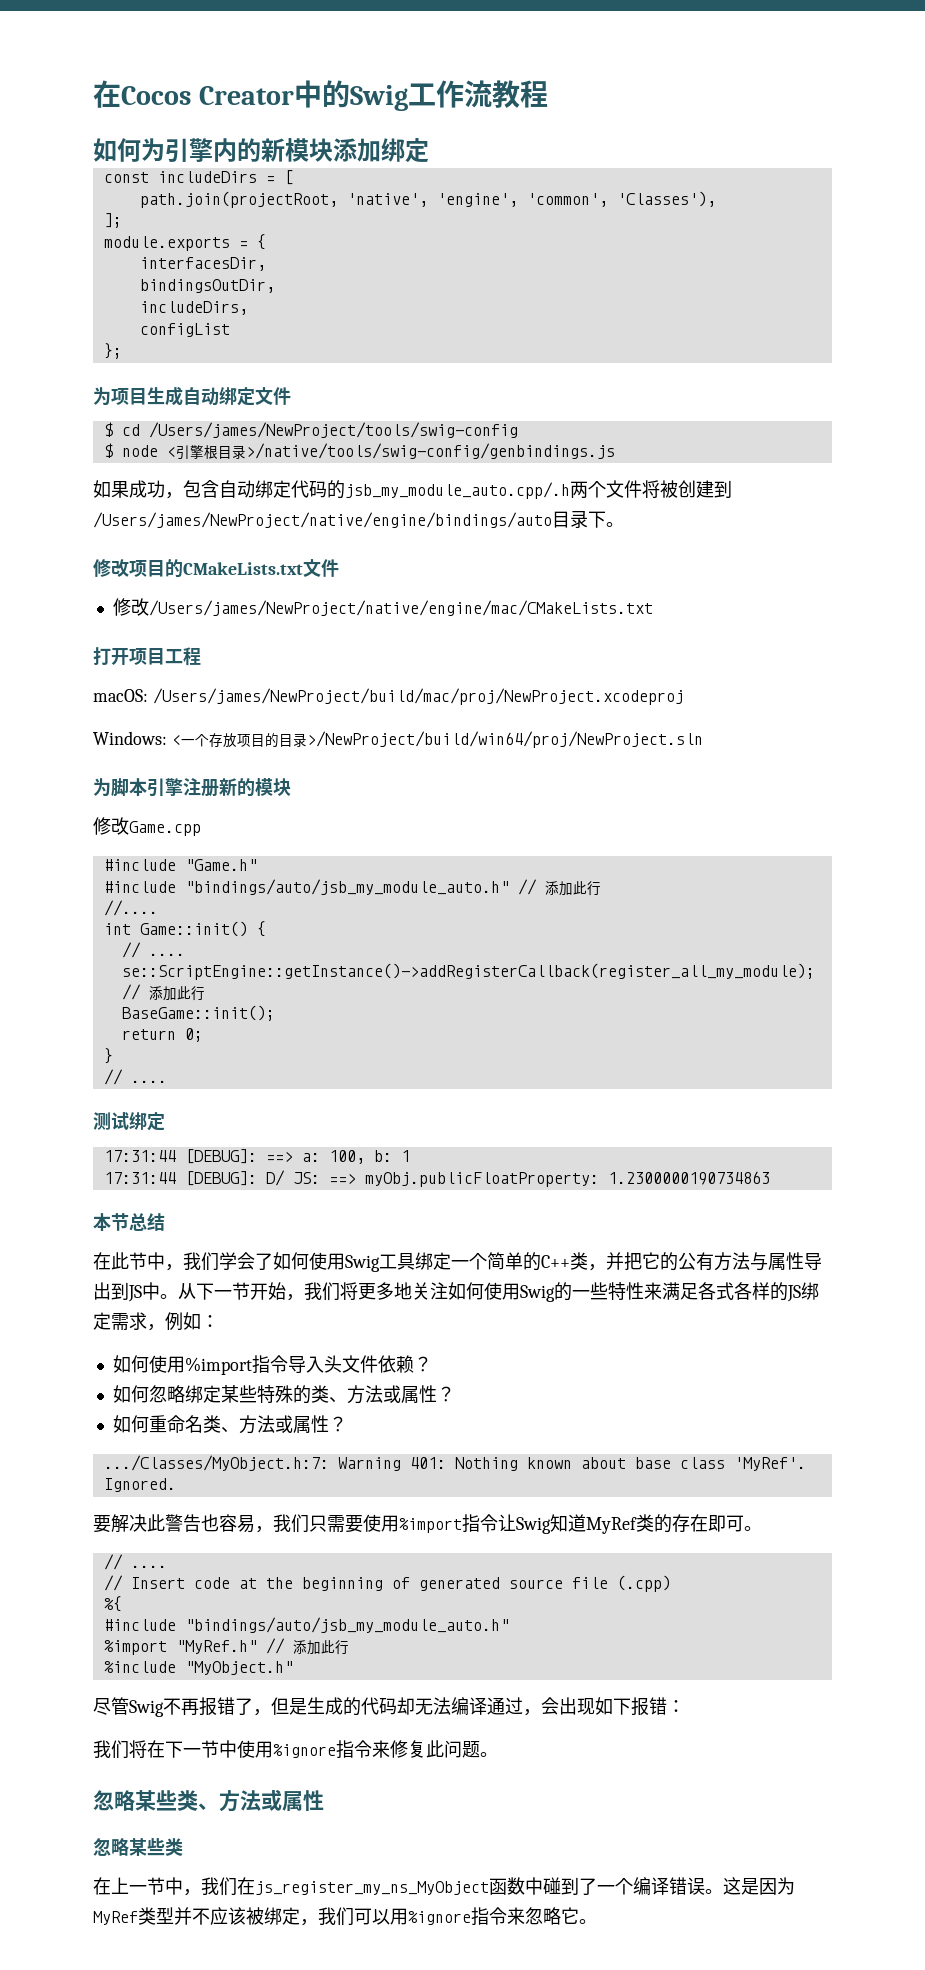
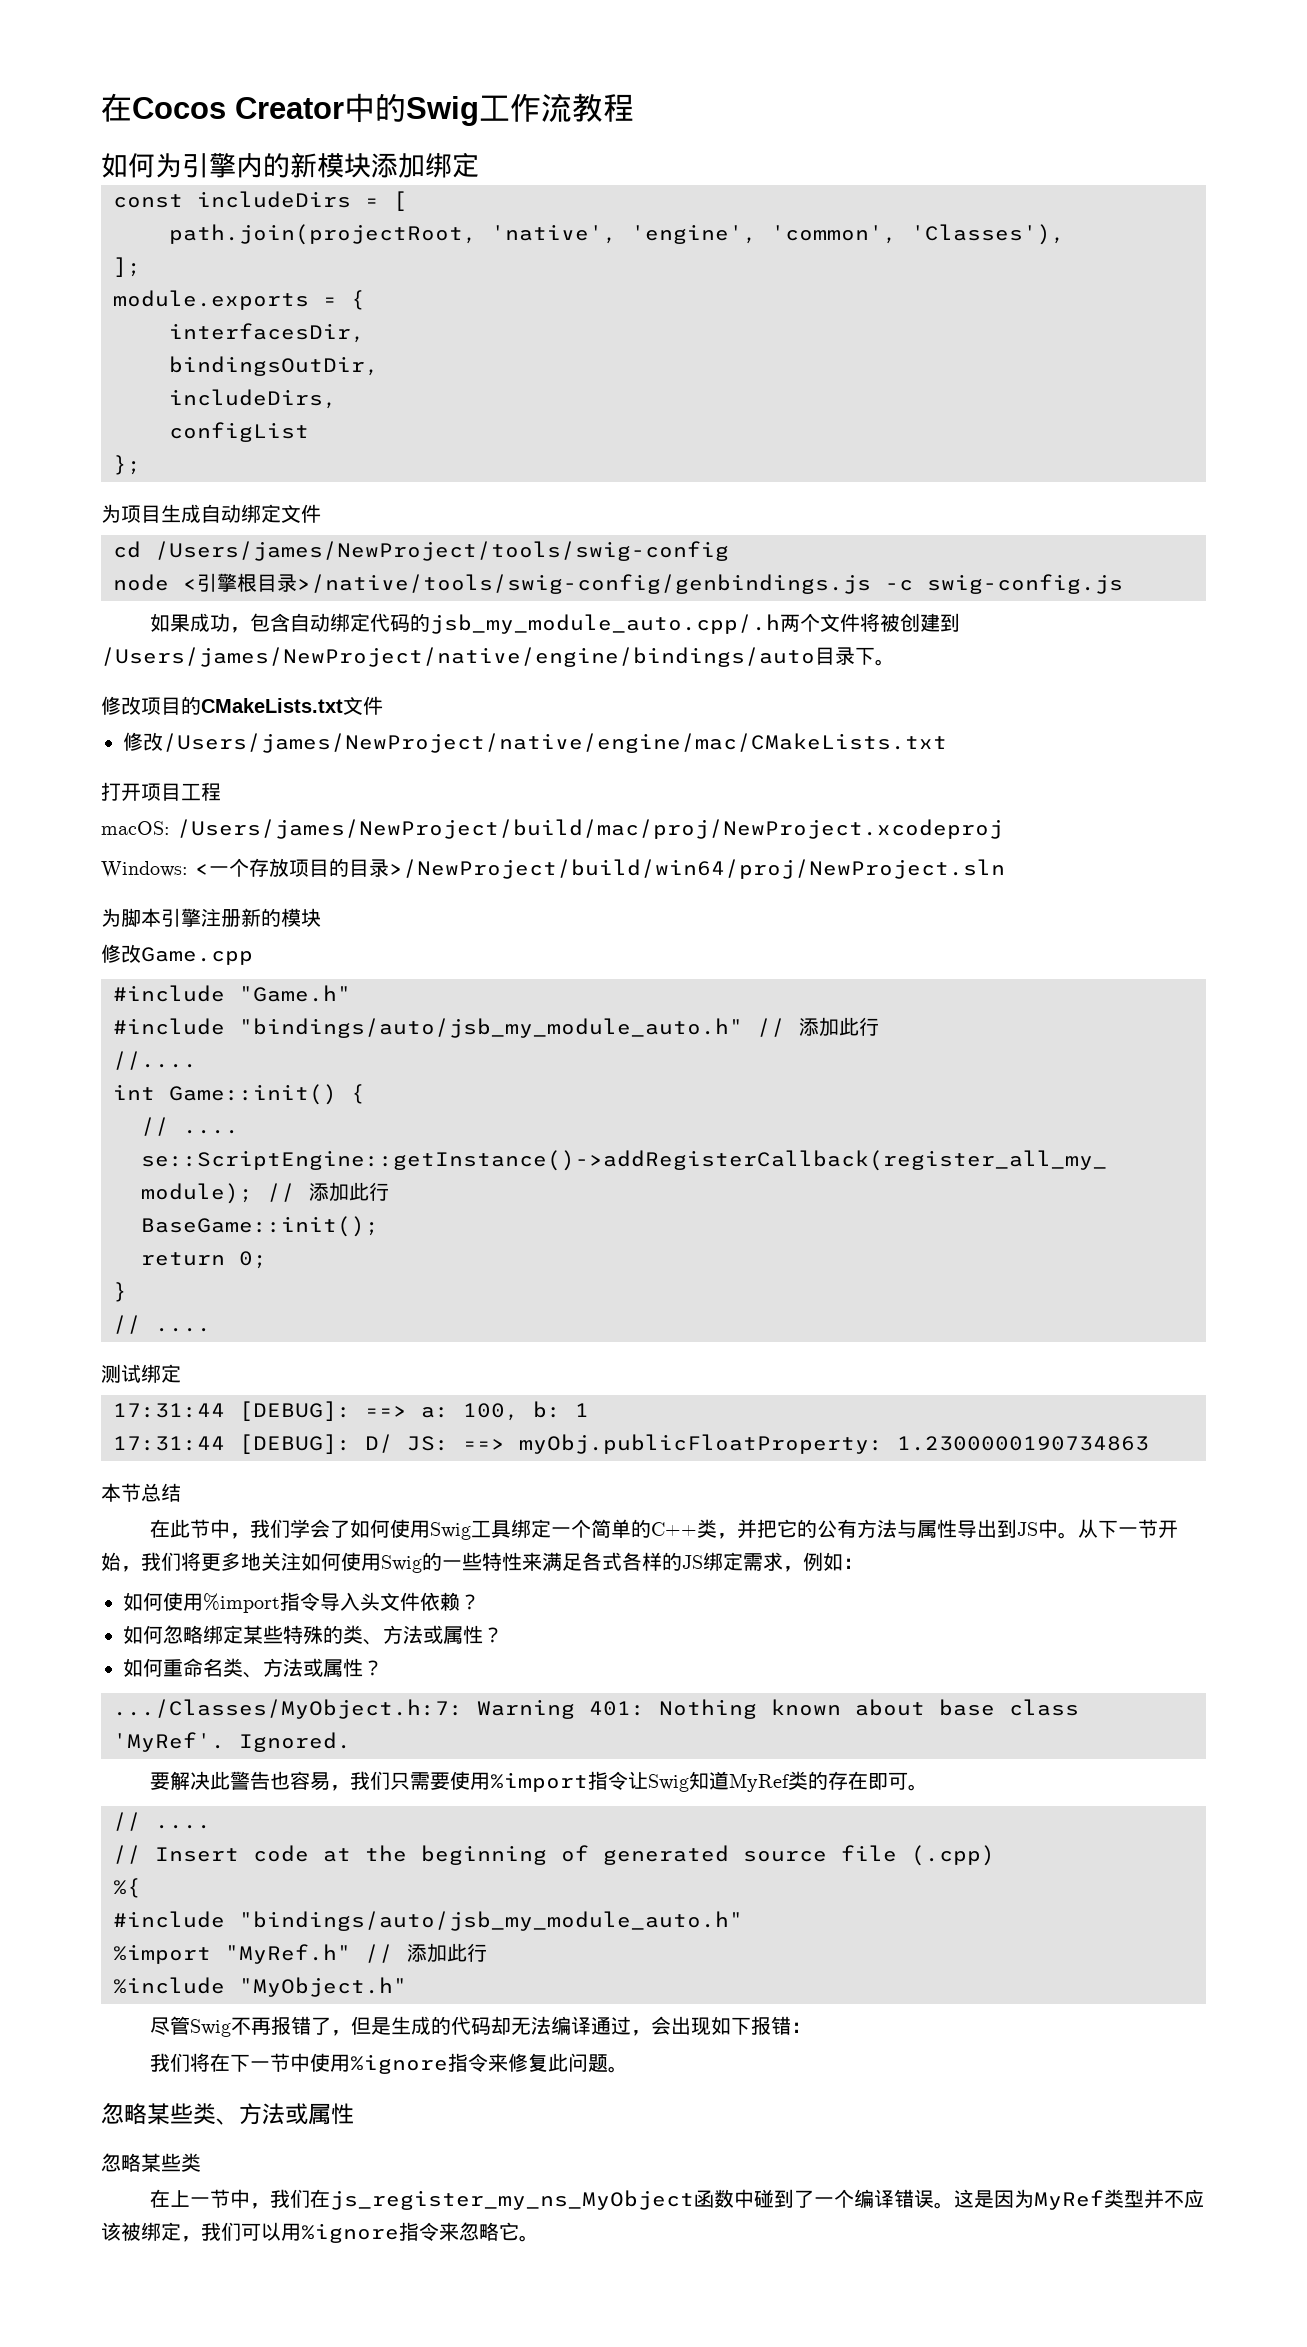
- $ cd /Users/james/NewProject/tools/swig-config
+ cd /Users/james/NewProject/tools/swig-config
- $ node <引擎根目录>/native/tools/swig-config/genbindings.js
+ node <引擎根目录>/native/tools/swig-config/genbindings.js -c swig-config.js

